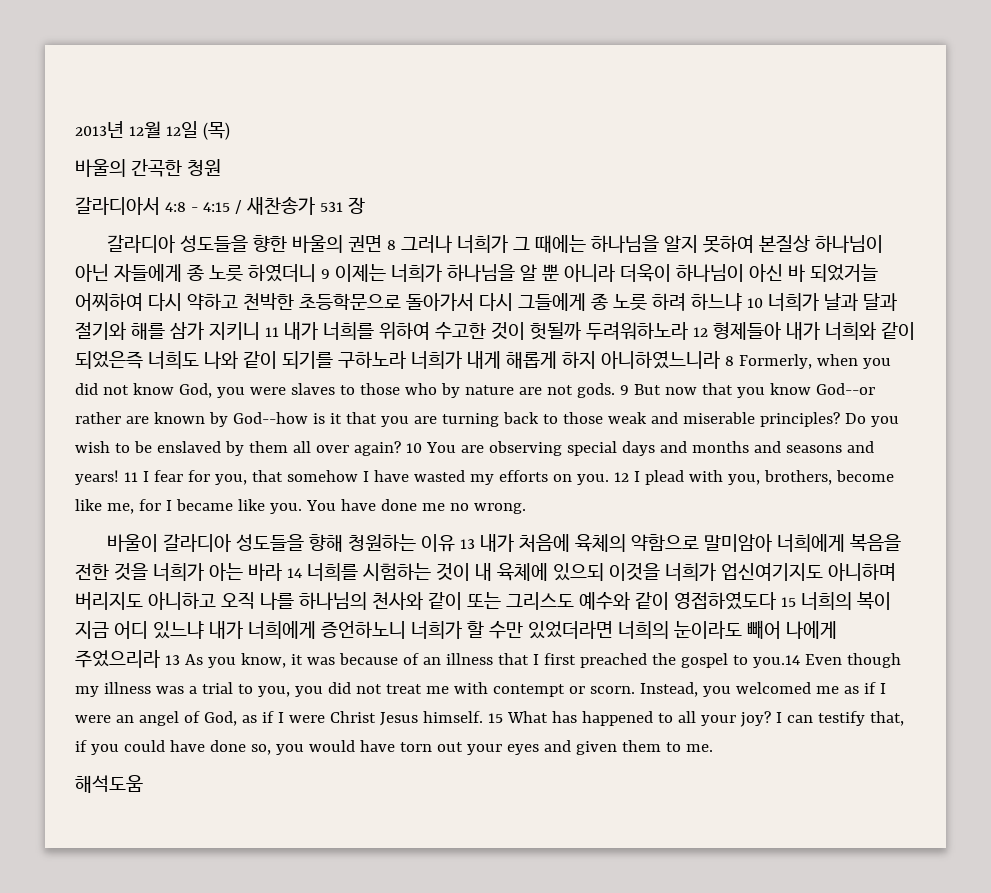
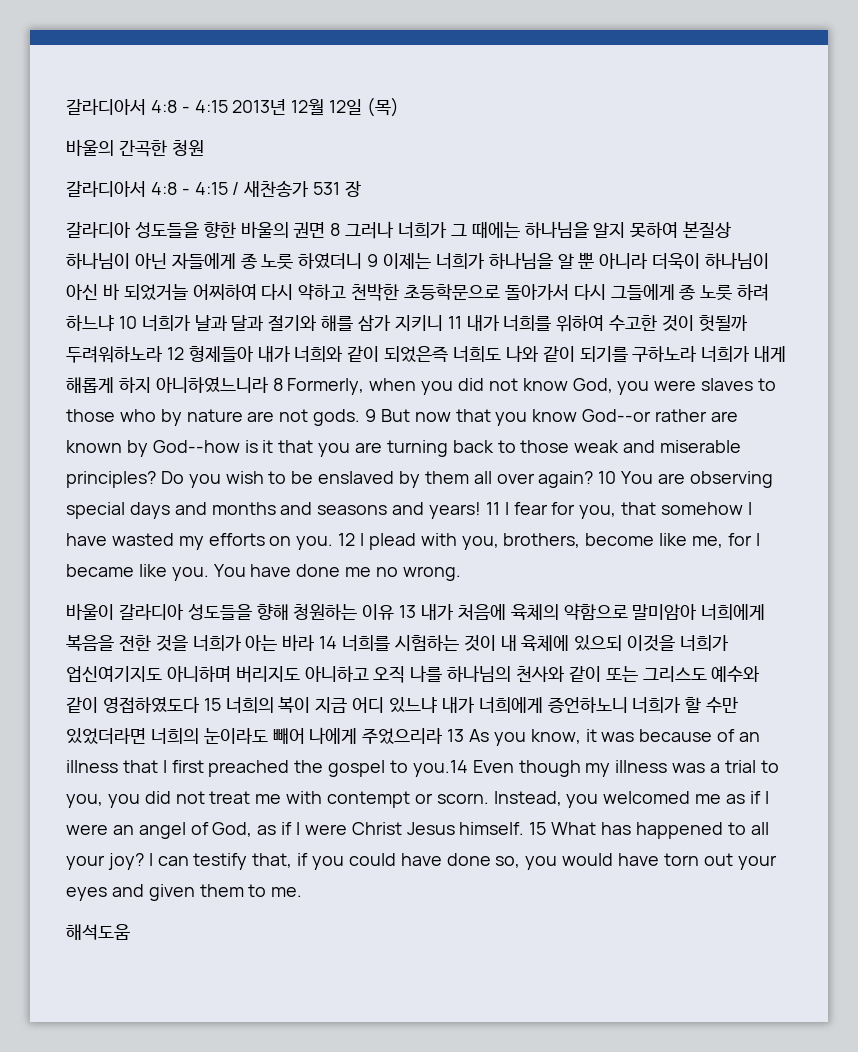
- 2013년 12월 12일 (목)
+ 갈라디아서 4:8 - 4:15 2013년 12월 12일 (목)

